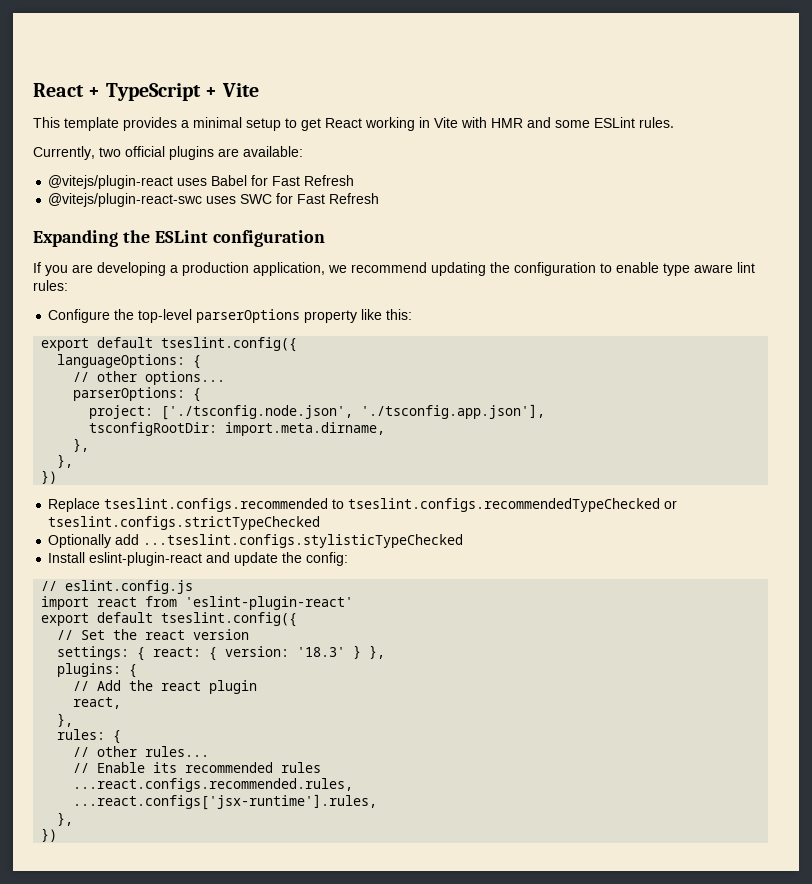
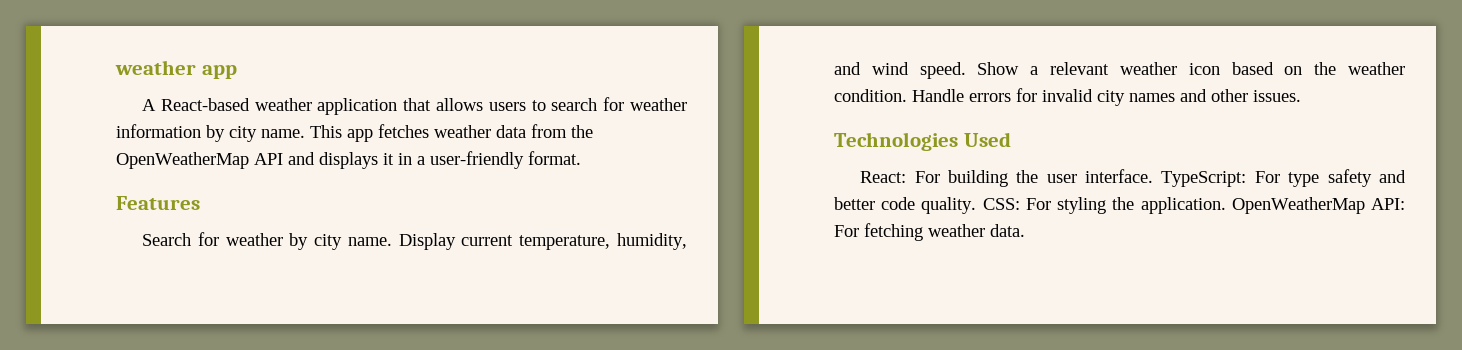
- React + TypeScript + Vite
- This template provides a minimal setup to get React working in Vite with HMR and some ESLint rules.
- Currently, two official plugins are available:
- @vitejs/plugin-react uses Babel for Fast Refresh
- @vitejs/plugin-react-swc uses SWC for Fast Refresh
- Expanding the ESLint configuration
- If you are developing a production application, we recommend updating the configuration to enable type aware lint rules:
- Configure the top-level parserOptions property like this:
- export default tseslint.config({
- languageOptions: {
- // other options...
- parserOptions: {
- project: ['./tsconfig.node.json', './tsconfig.app.json'],
- tsconfigRootDir: import.meta.dirname,
- },
- },
- })
- Replace tseslint.configs.recommended to tseslint.configs.recommendedTypeChecked or tseslint.configs.strictTypeChecked
- Optionally add ...tseslint.configs.stylisticTypeChecked
- Install eslint-plugin-react and update the config:
- // eslint.config.js
- import react from 'eslint-plugin-react'
- export default tseslint.config({
- // Set the react version
- settings: { react: { version: '18.3' } },
- plugins: {
- // Add the react plugin
- react,
- },
- rules: {
- // other rules...
- // Enable its recommended rules
- ...react.configs.recommended.rules,
- ...react.configs['jsx-runtime'].rules,
- },
- })
+ weather app
+ A React-based weather application that allows users to search for weather information by city name. This app fetches weather data from the OpenWeatherMap API and displays it in a user-friendly format.
+ Features
+ Search for weather by city name. Display current temperature, humidity, and wind speed. Show a relevant weather icon based on the weather condition. Handle errors for invalid city names and other issues.
+ Technologies Used
+ React: For building the user interface. TypeScript: For type safety and better code quality. CSS: For styling the application. OpenWeatherMap API: For fetching weather data.

